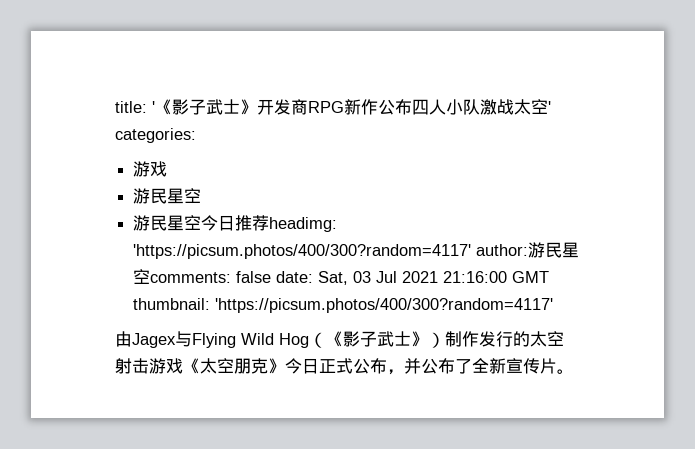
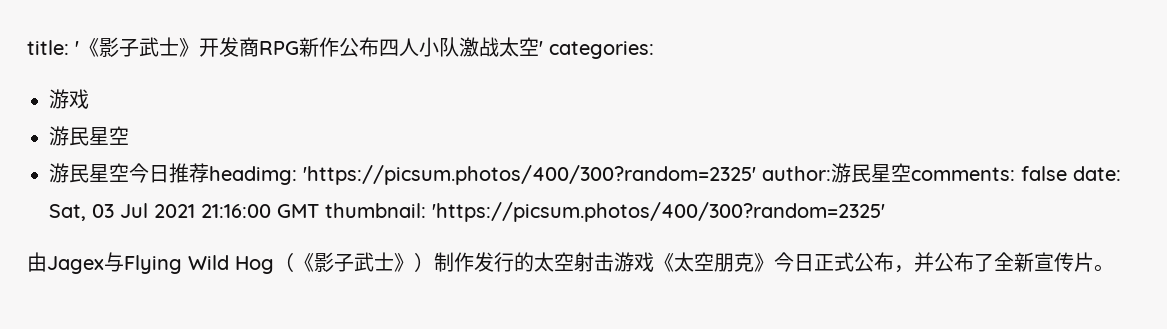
- 游民星空今日推荐headimg: 'https://picsum.photos/400/300?random=4117' author:游民星空comments: false date: Sat, 03 Jul 2021 21:16:00 GMT thumbnail: 'https://picsum.photos/400/300?random=4117'
+ 游民星空今日推荐headimg: 'https://picsum.photos/400/300?random=2325' author:游民星空comments: false date: Sat, 03 Jul 2021 21:16:00 GMT thumbnail: 'https://picsum.photos/400/300?random=2325'

